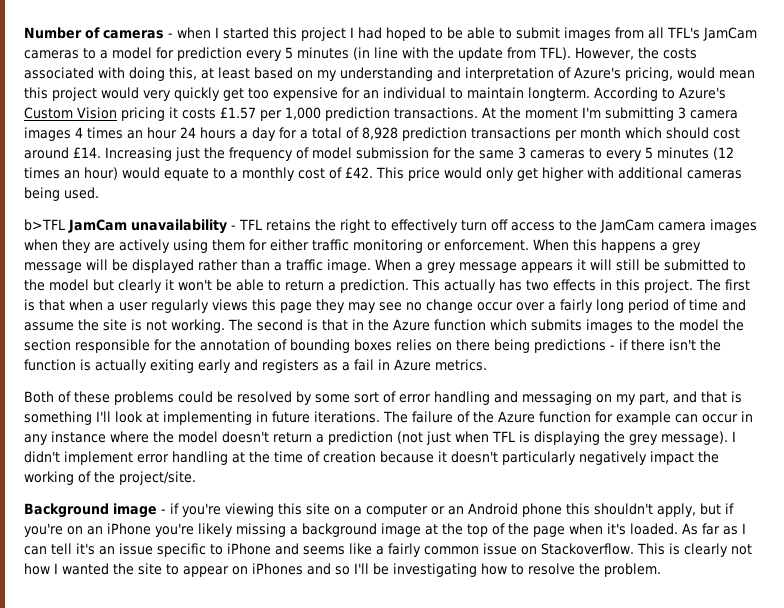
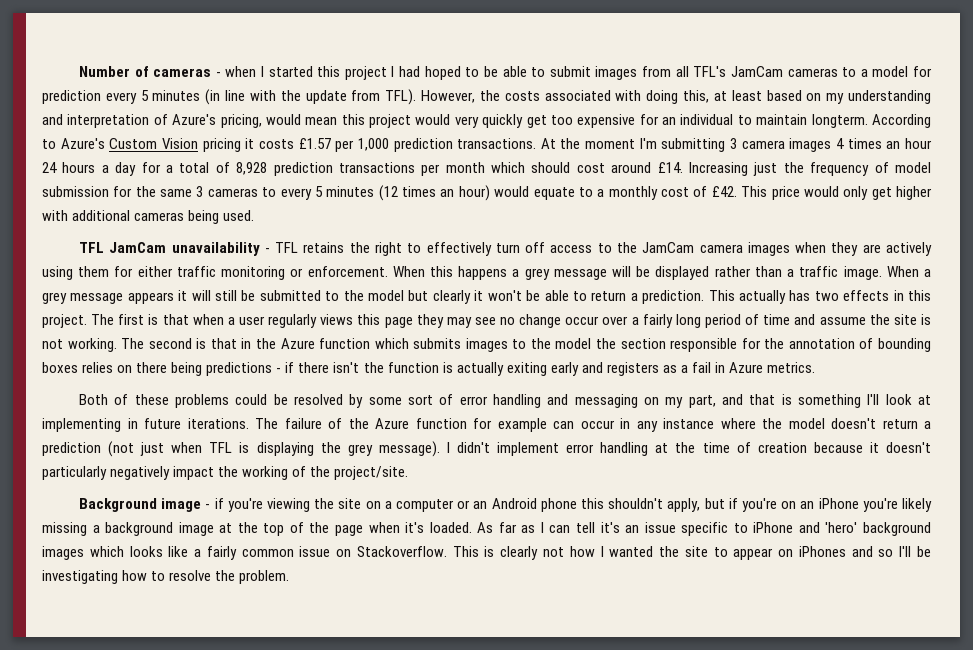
- b>TFL JamCam unavailability - TFL retains the right to effectively turn off access to the JamCam camera images when they are actively using them for either traffic monitoring or enforcement.
+ TFL JamCam unavailability - TFL retains the right to effectively turn off access to the JamCam camera images when they are actively using them for either traffic monitoring or enforcement.
- Background image - if you're viewing this site on a computer or an Android phone this shouldn't apply, but if you're on an iPhone you're likely missing a background image at the top of the page when it's loaded.
+ Background image - if you're viewing the site on a computer or an Android phone this shouldn't apply, but if you're on an iPhone you're likely missing a background image at the top of the page when it's loaded.
- As far as I can tell it's an issue specific to iPhone and seems like a fairly common issue on Stackoverflow.
+ As far as I can tell it's an issue specific to iPhone and 'hero' background images which looks like a fairly common issue on Stackoverflow.

